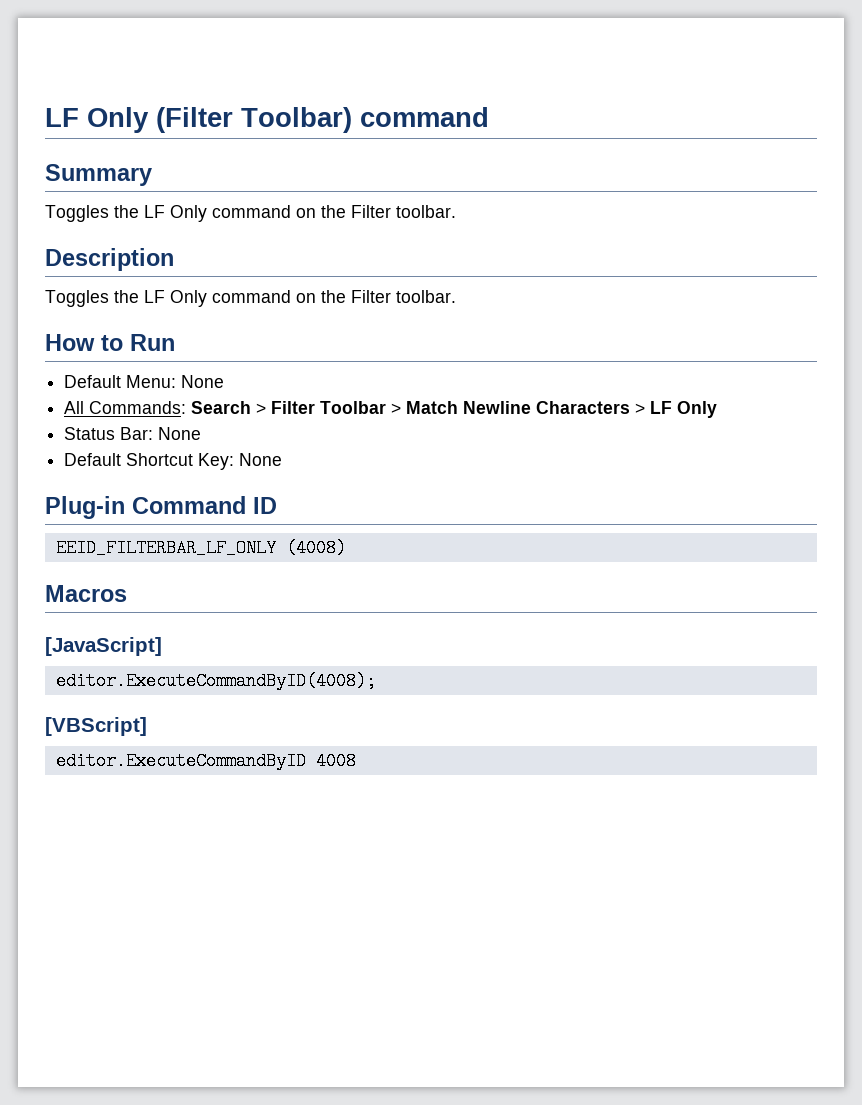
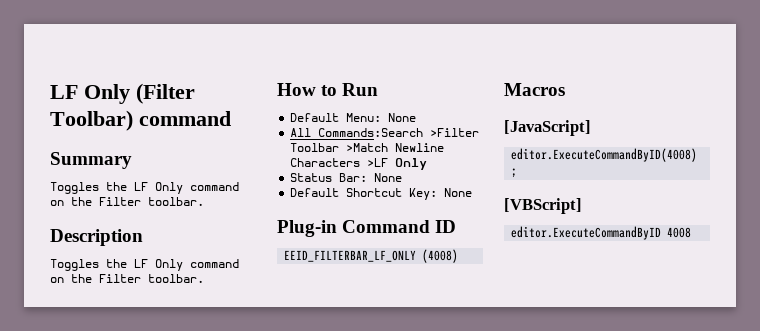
- All Commands: Search > Filter Toolbar > Match Newline Characters > LF Only
+ All Commands:Search >Filter Toolbar >Match Newline Characters >LF Only

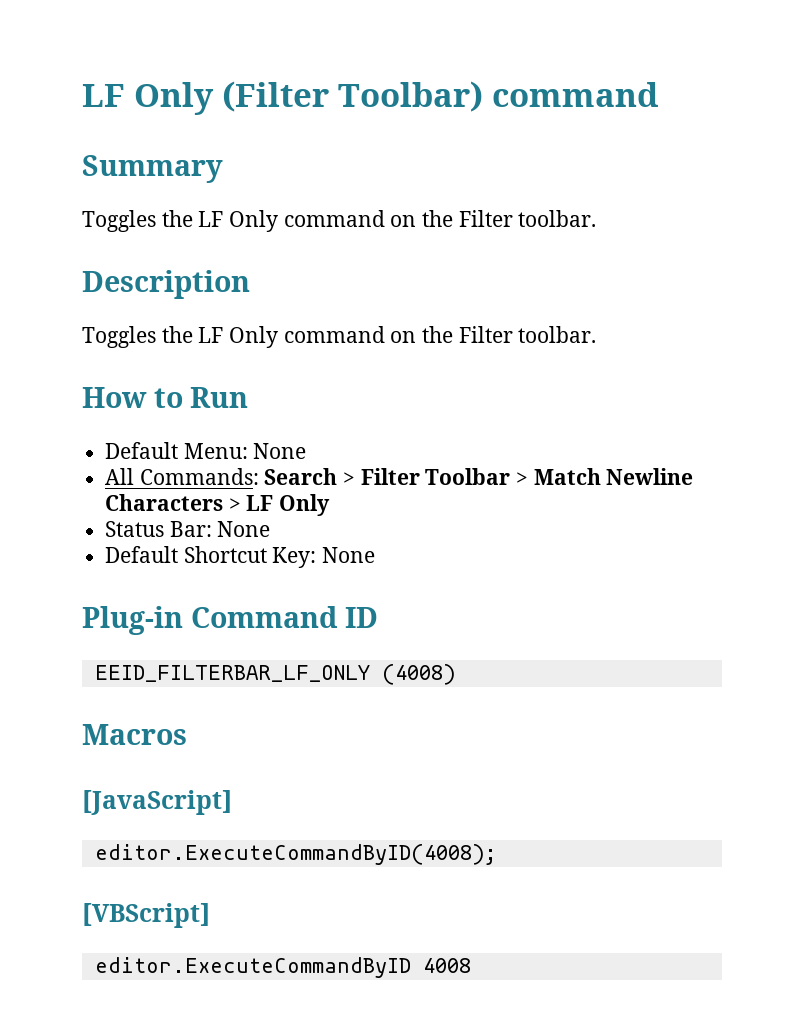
- All Commands:Search >Filter Toolbar >Match Newline Characters >LF Only
+ All Commands: Search > Filter Toolbar > Match Newline Characters > LF Only

